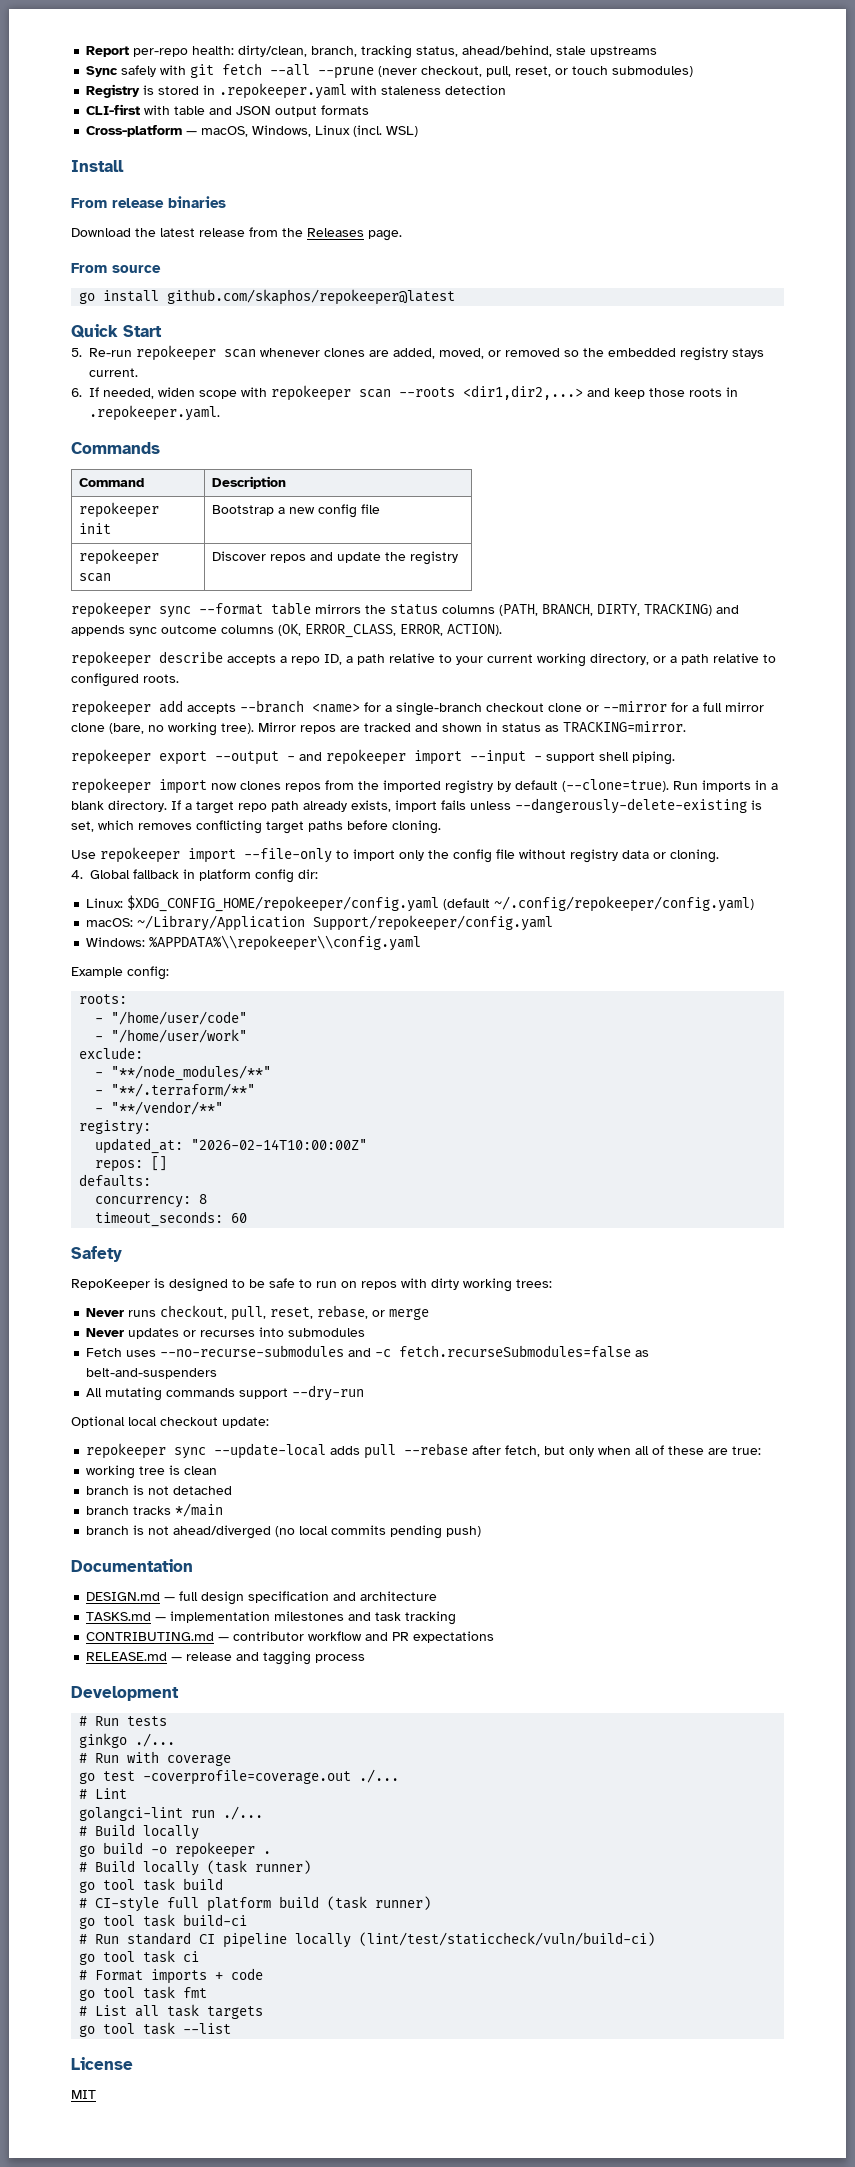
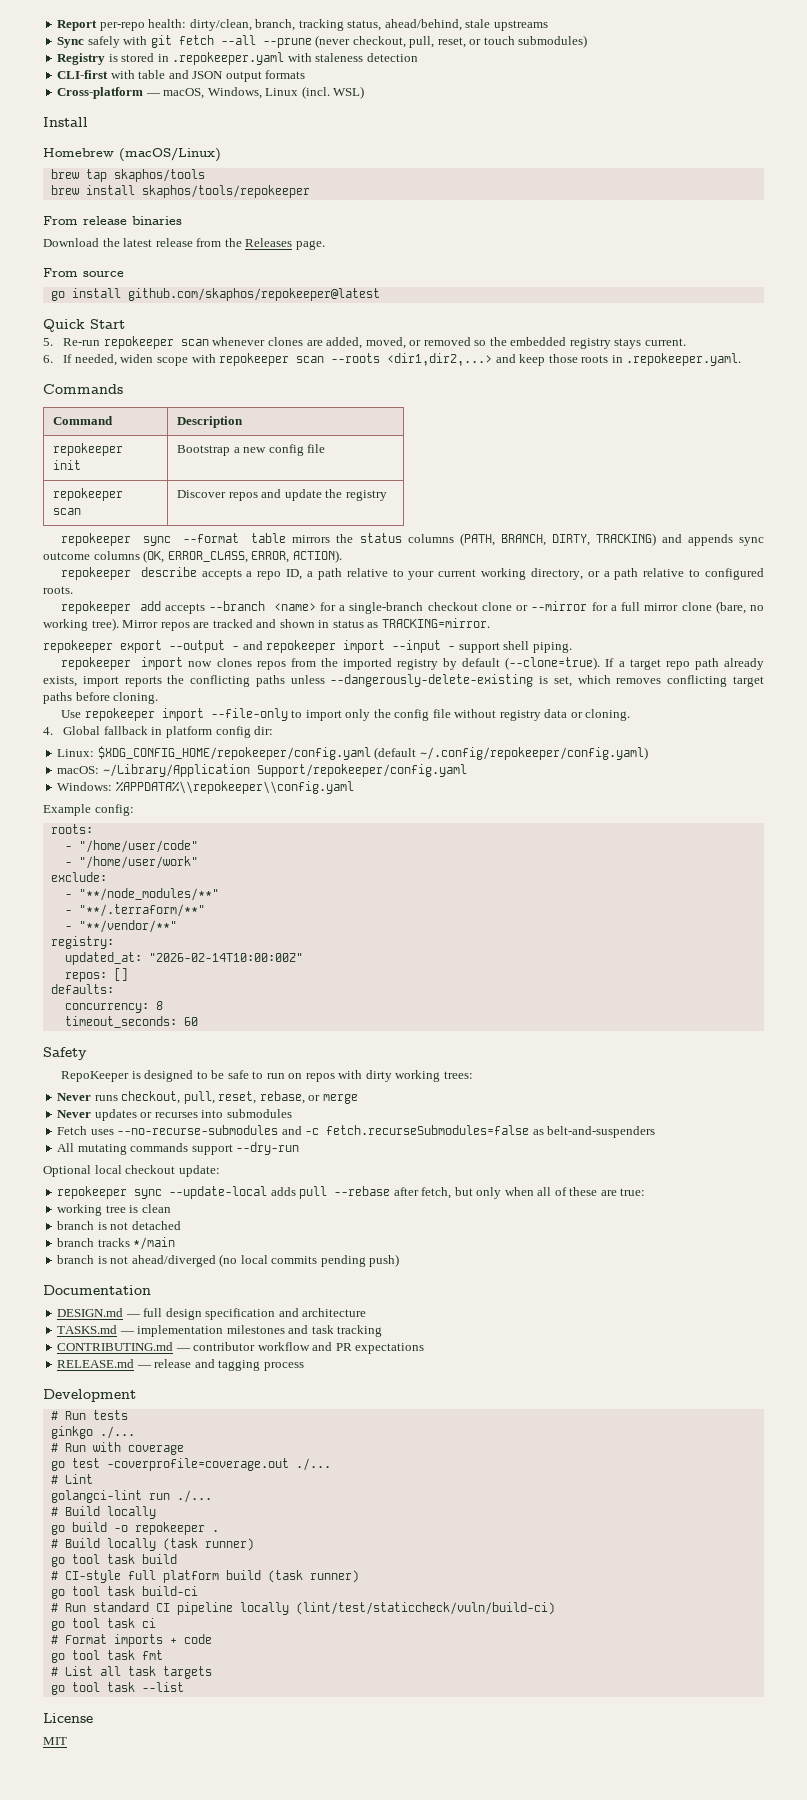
+ Homebrew (macOS/Linux)
+ brew tap skaphos/tools
+ brew install skaphos/tools/repokeeper
- Run imports in a blank directory.
- If a target repo path already exists, import fails unless --dangerously-delete-existing is set, which removes conflicting target paths before cloning.
+ If a target repo path already exists, import reports the conflicting paths unless --dangerously-delete-existing is set, which removes conflicting target paths before cloning.

